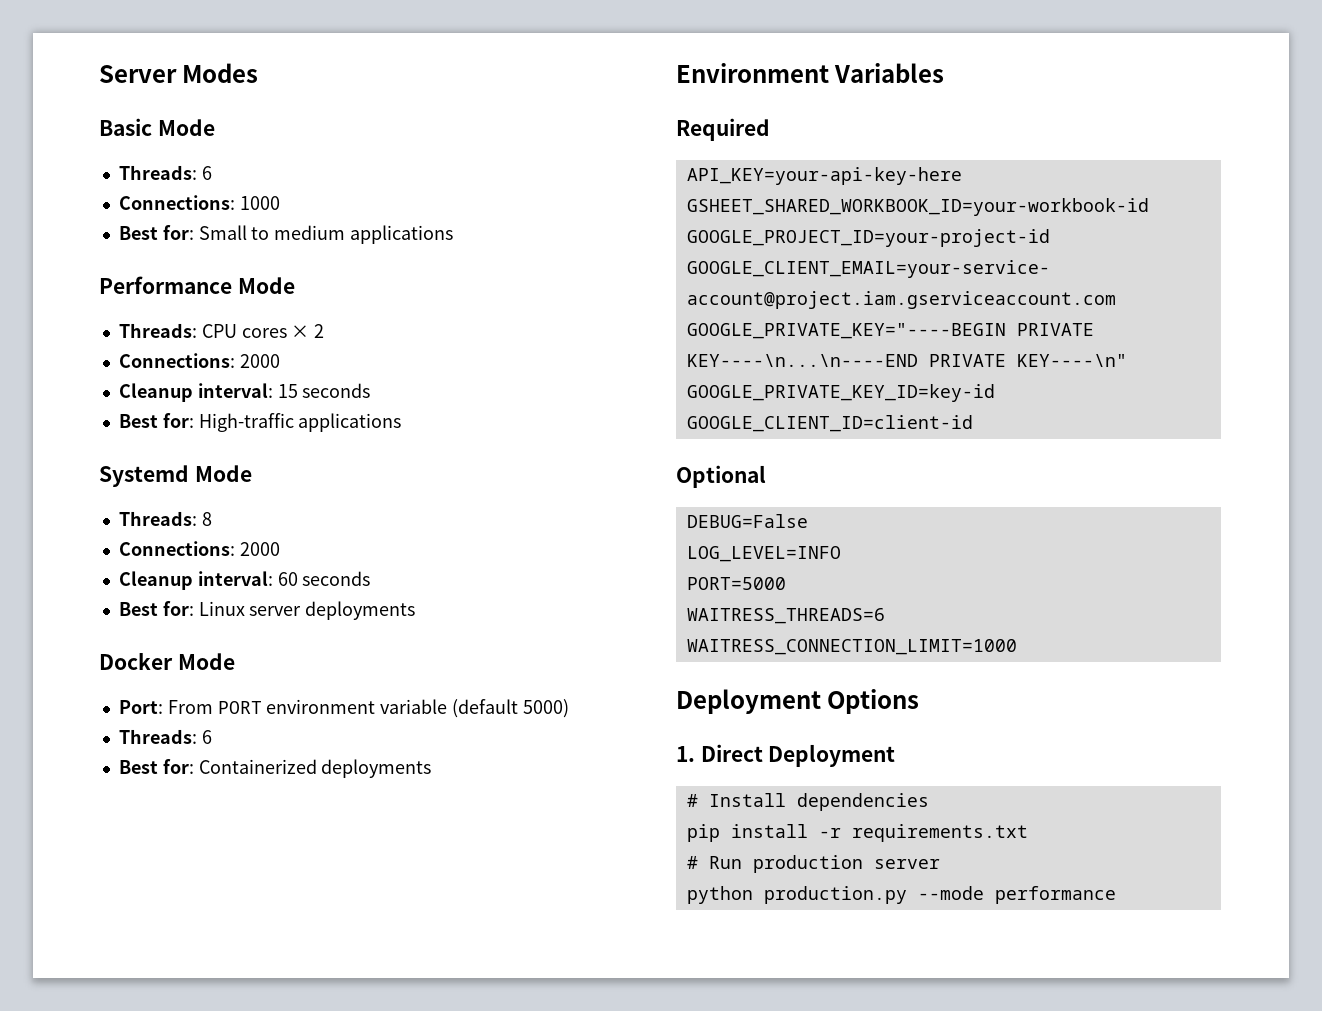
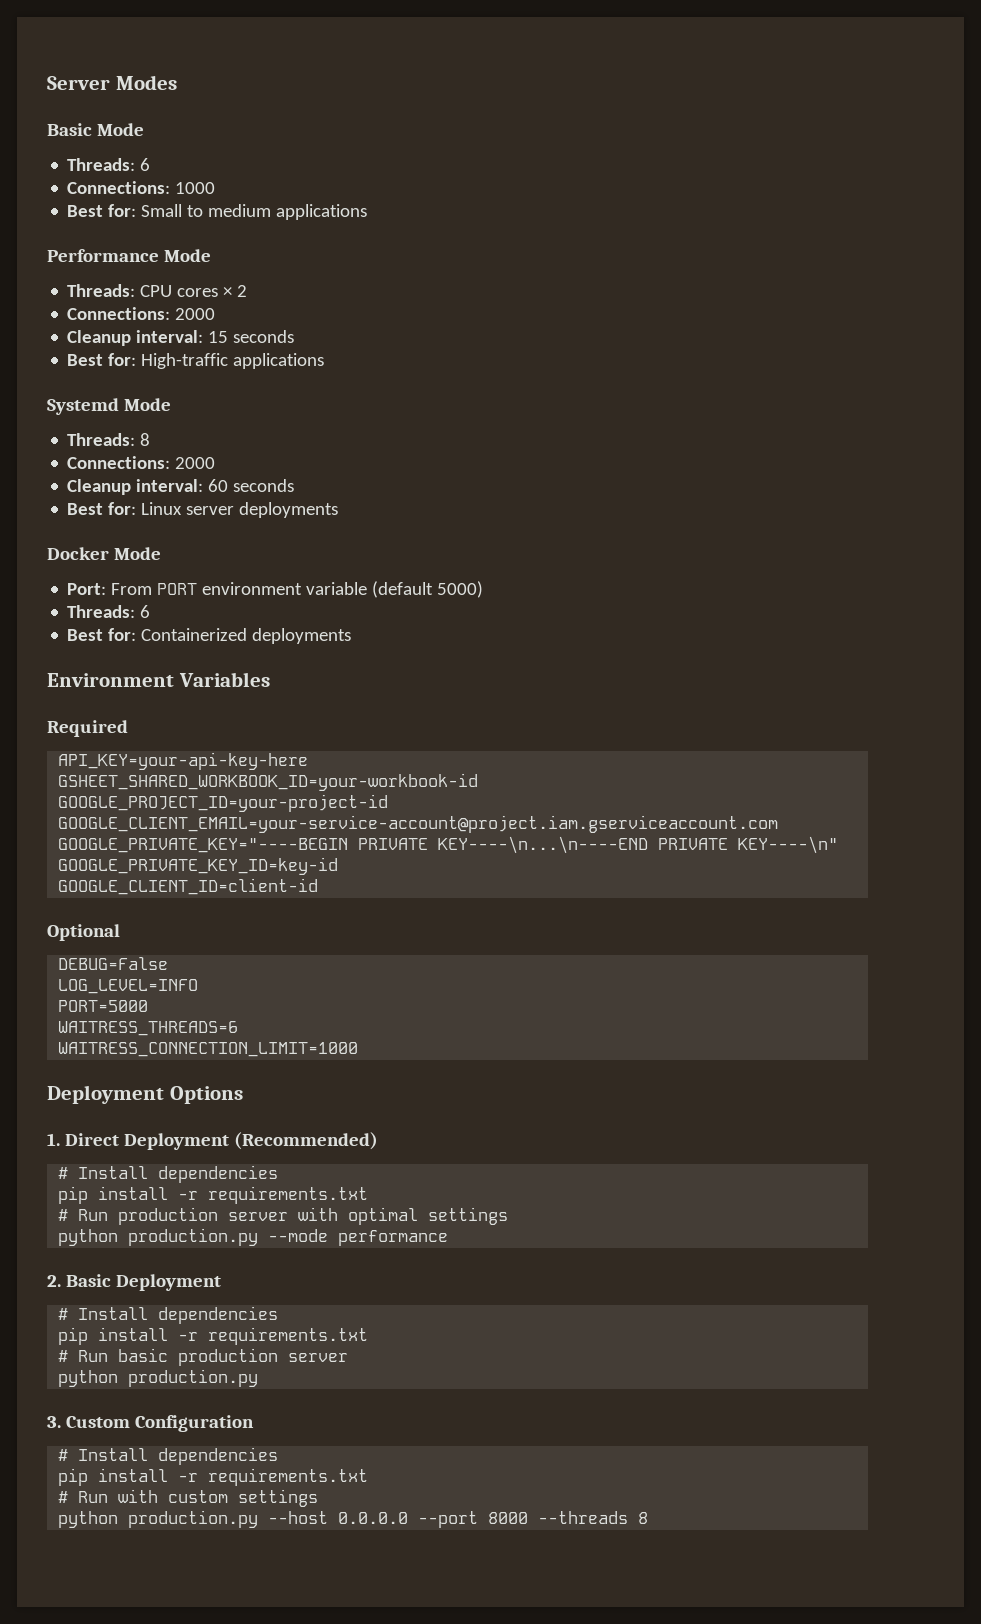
- 1. Direct Deployment
+ 1. Direct Deployment (Recommended)
- # Run production server
+ # Run production server with optimal settings
+ 2. Basic Deployment
+ # Install dependencies
+ pip install -r requirements.txt
+ # Run basic production server
+ python production.py
+ 3. Custom Configuration
+ # Install dependencies
+ pip install -r requirements.txt
+ # Run with custom settings
+ python production.py --host 0.0.0.0 --port 8000 --threads 8

